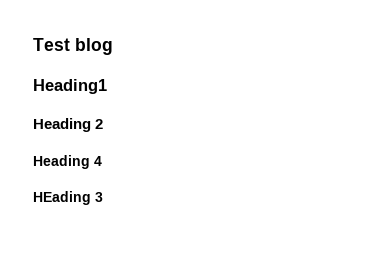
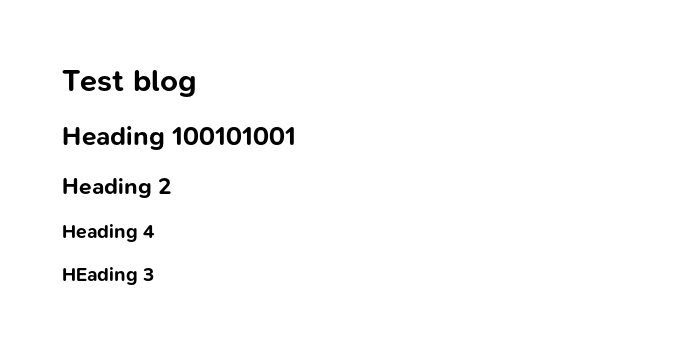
- Heading1
+ Heading 100101001

